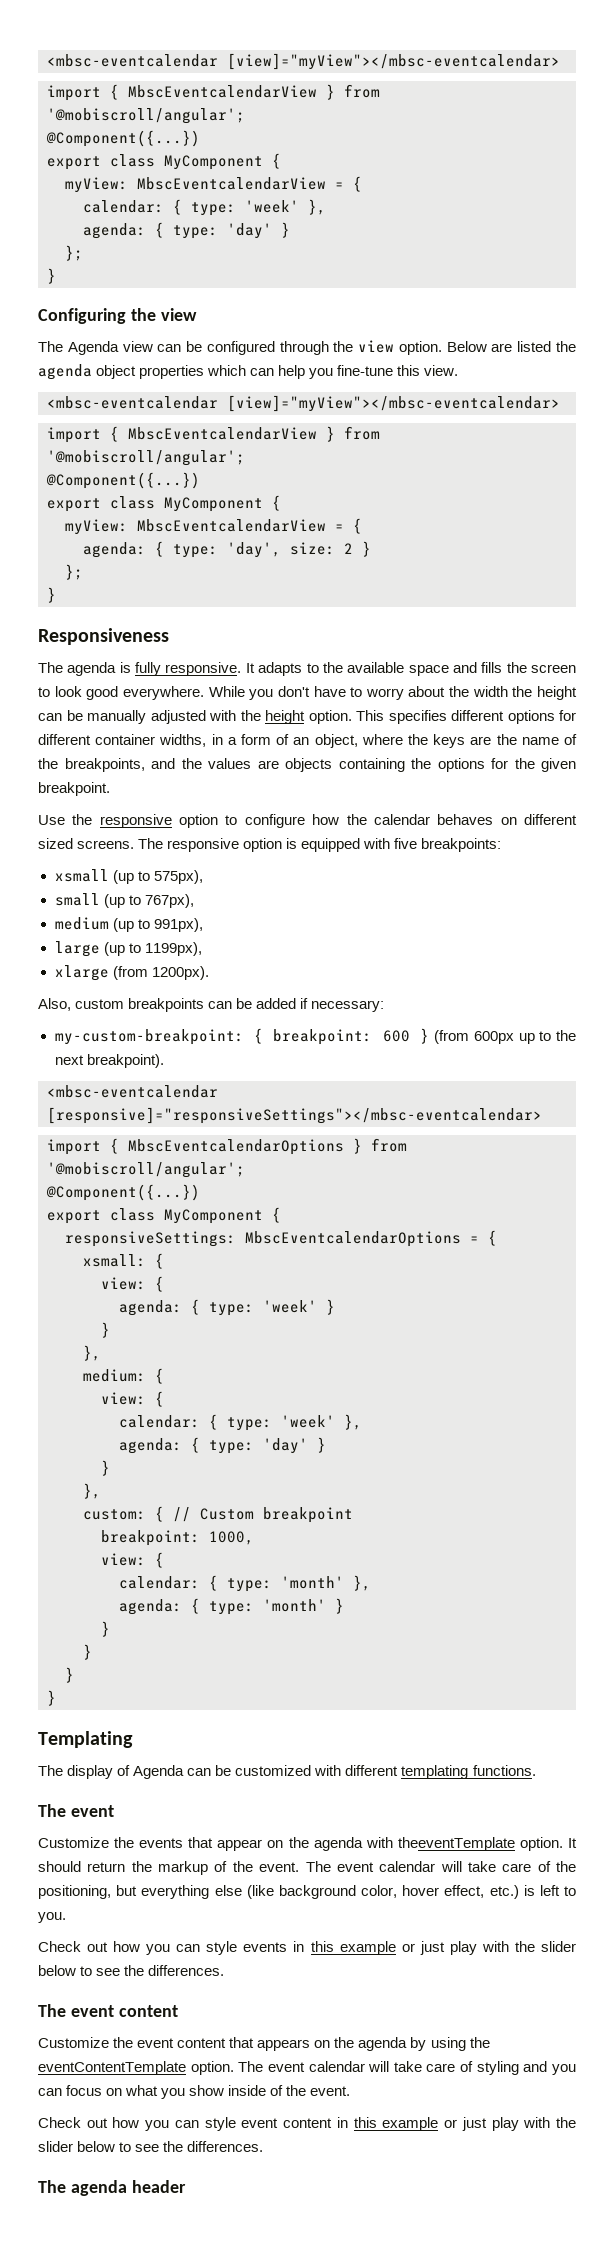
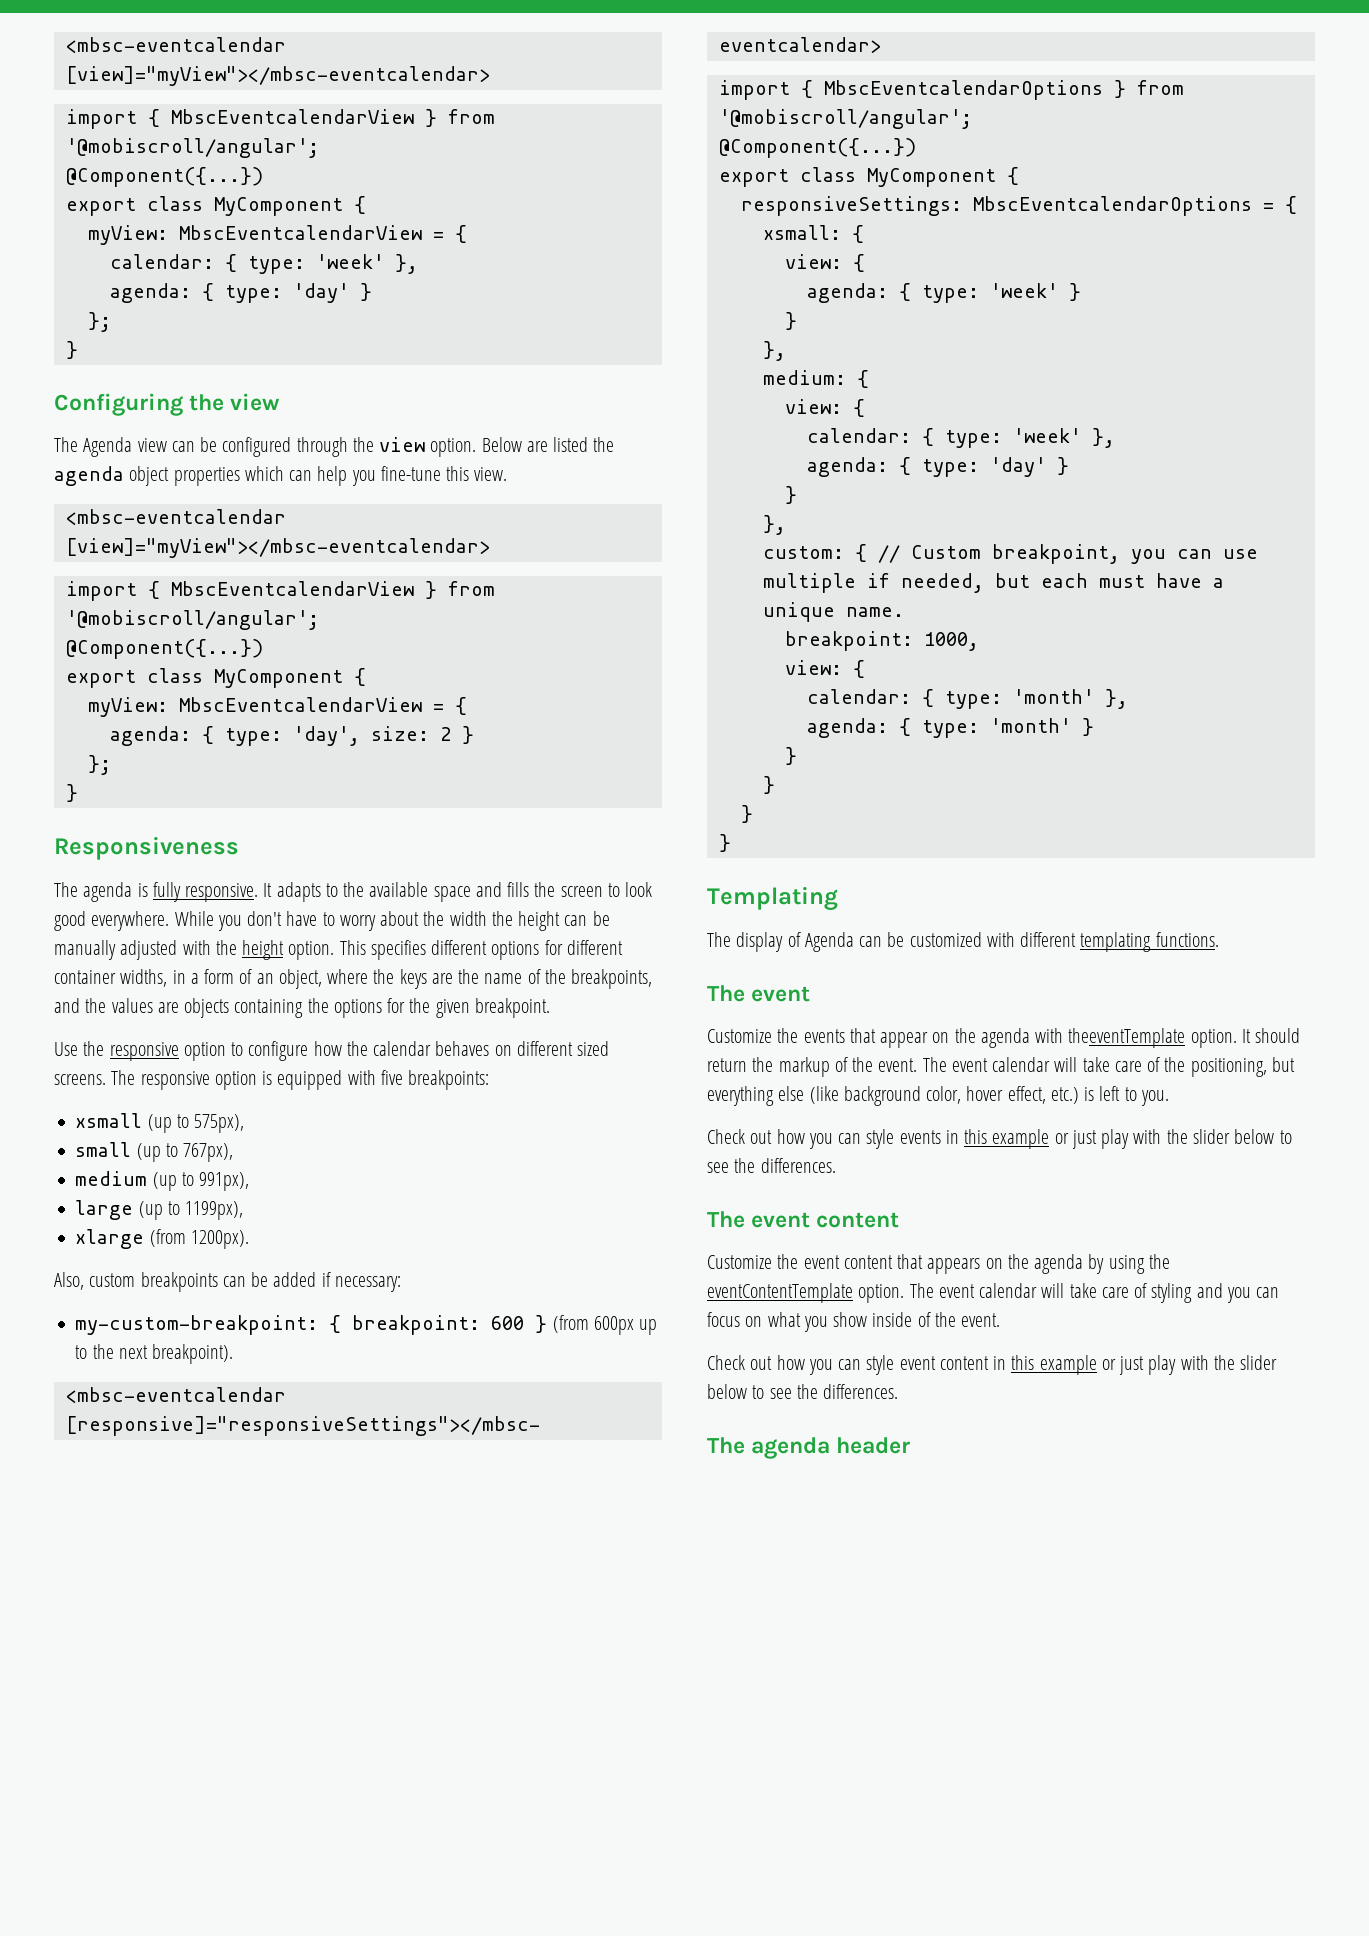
- custom: { // Custom breakpoint
+ custom: { // Custom breakpoint, you can use multiple if needed, but each must have a unique name.

